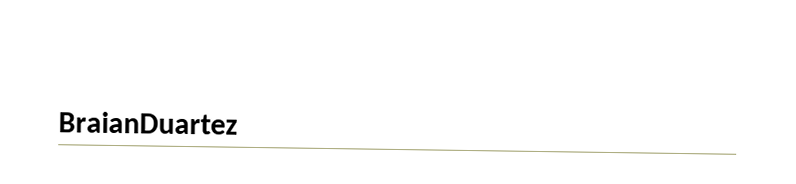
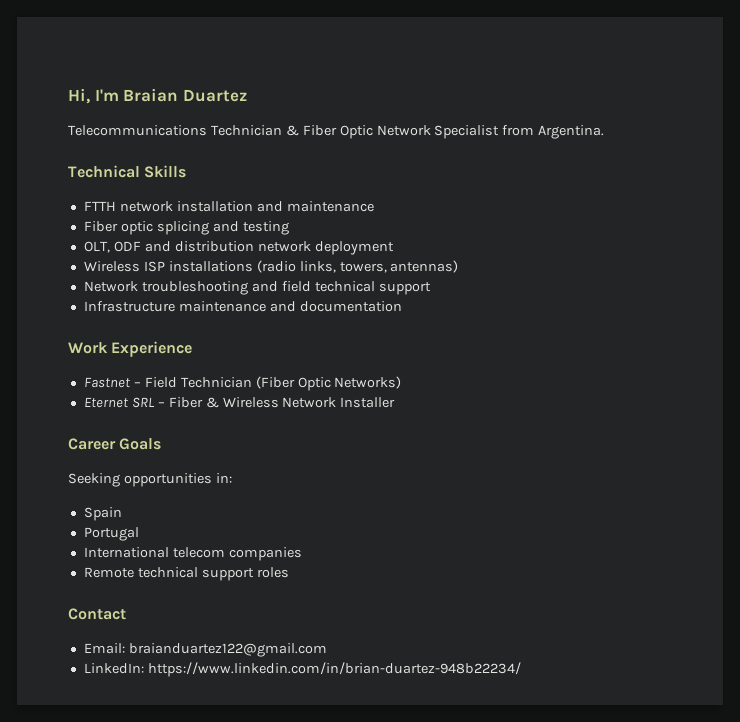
- BraianDuartez
+ Hi, I'm Braian Duartez
+ Telecommunications Technician & Fiber Optic Network Specialist from Argentina.
+ Technical Skills
+ FTTH network installation and maintenance
+ Fiber optic splicing and testing
+ OLT, ODF and distribution network deployment
+ Wireless ISP installations (radio links, towers, antennas)
+ Network troubleshooting and field technical support
+ Infrastructure maintenance and documentation
+ Work Experience
+ Fastnet – Field Technician (Fiber Optic Networks)
+ Eternet SRL – Fiber & Wireless Network Installer
+ Career Goals
+ Seeking opportunities in:
+ Spain
+ Portugal
+ International telecom companies
+ Remote technical support roles
+ Contact
+ Email: braianduartez122@gmail.com
+ LinkedIn: https://www.linkedin.com/in/brian-duartez-948b22234/

